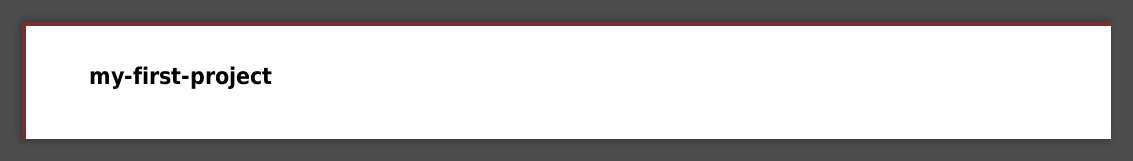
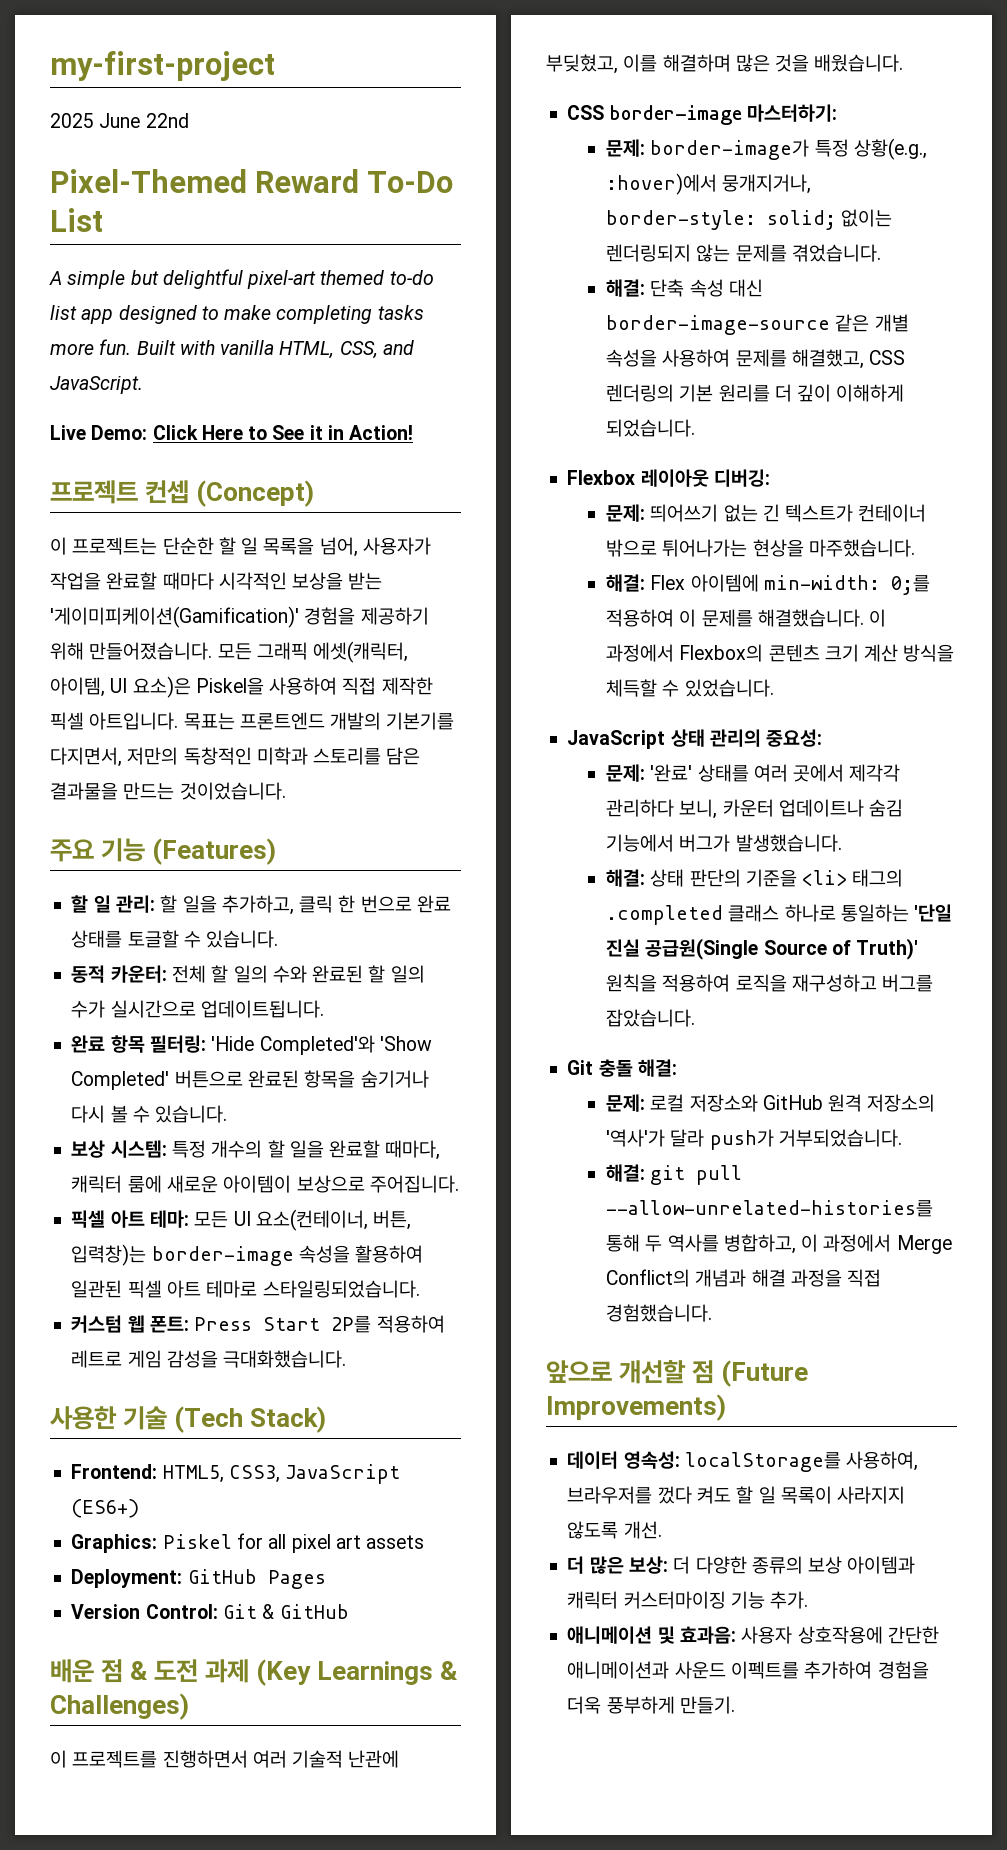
+ 2025 June 22nd
+ Pixel-Themed Reward To-Do List
+ A simple but delightful pixel-art themed to-do list app designed to make completing tasks more fun. Built with vanilla HTML, CSS, and JavaScript.
+ Live Demo: Click Here to See it in Action!
+ 프로젝트 컨셉 (Concept)
+ 이 프로젝트는 단순한 할 일 목록을 넘어, 사용자가 작업을 완료할 때마다 시각적인 보상을 받는 '게이미피케이션(Gamification)' 경험을 제공하기 위해 만들어졌습니다. 모든 그래픽 에셋(캐릭터, 아이템, UI 요소)은 Piskel을 사용하여 직접 제작한 픽셀 아트입니다. 목표는 프론트엔드 개발의 기본기를 다지면서, 저만의 독창적인 미학과 스토리를 담은 결과물을 만드는 것이었습니다.
+ 주요 기능 (Features)
+ 할 일 관리: 할 일을 추가하고, 클릭 한 번으로 완료 상태를 토글할 수 있습니다.
+ 동적 카운터: 전체 할 일의 수와 완료된 할 일의 수가 실시간으로 업데이트됩니다.
+ 완료 항목 필터링: 'Hide Completed'와 'Show Completed' 버튼으로 완료된 항목을 숨기거나 다시 볼 수 있습니다.
+ 보상 시스템: 특정 개수의 할 일을 완료할 때마다, 캐릭터 룸에 새로운 아이템이 보상으로 주어집니다.
+ 픽셀 아트 테마: 모든 UI 요소(컨테이너, 버튼, 입력창)는 border-image 속성을 활용하여 일관된 픽셀 아트 테마로 스타일링되었습니다.
+ 커스텀 웹 폰트: Press Start 2P를 적용하여 레트로 게임 감성을 극대화했습니다.
+ 사용한 기술 (Tech Stack)
+ Frontend: HTML5, CSS3, JavaScript (ES6+)
+ Graphics: Piskel for all pixel art assets
+ Deployment: GitHub Pages
+ Version Control: Git & GitHub
+ 배운 점 & 도전 과제 (Key Learnings & Challenges)
+ 이 프로젝트를 진행하면서 여러 기술적 난관에 부딪혔고, 이를 해결하며 많은 것을 배웠습니다.
+ CSS border-image 마스터하기:
+ 문제: border-image가 특정 상황(e.g., :hover)에서 뭉개지거나, border-style: solid; 없이는 렌더링되지 않는 문제를 겪었습니다.
+ 해결: 단축 속성 대신 border-image-source 같은 개별 속성을 사용하여 문제를 해결했고, CSS 렌더링의 기본 원리를 더 깊이 이해하게 되었습니다.
+ Flexbox 레이아웃 디버깅:
+ 문제: 띄어쓰기 없는 긴 텍스트가 컨테이너 밖으로 튀어나가는 현상을 마주했습니다.
+ 해결: Flex 아이템에 min-width: 0;를 적용하여 이 문제를 해결했습니다. 이 과정에서 Flexbox의 콘텐츠 크기 계산 방식을 체득할 수 있었습니다.
+ JavaScript 상태 관리의 중요성:
+ 문제: '완료' 상태를 여러 곳에서 제각각 관리하다 보니, 카운터 업데이트나 숨김 기능에서 버그가 발생했습니다.
+ 해결: 상태 판단의 기준을 <li> 태그의 .completed 클래스 하나로 통일하는 '단일 진실 공급원(Single Source of Truth)' 원칙을 적용하여 로직을 재구성하고 버그를 잡았습니다.
+ Git 충돌 해결:
+ 문제: 로컬 저장소와 GitHub 원격 저장소의 '역사'가 달라 push가 거부되었습니다.
+ 해결: git pull --allow-unrelated-histories를 통해 두 역사를 병합하고, 이 과정에서 Merge Conflict의 개념과 해결 과정을 직접 경험했습니다.
+ 앞으로 개선할 점 (Future Improvements)
+ 데이터 영속성: localStorage를 사용하여, 브라우저를 껐다 켜도 할 일 목록이 사라지지 않도록 개선.
+ 더 많은 보상: 더 다양한 종류의 보상 아이템과 캐릭터 커스터마이징 기능 추가.
+ 애니메이션 및 효과음: 사용자 상호작용에 간단한 애니메이션과 사운드 이펙트를 추가하여 경험을 더욱 풍부하게 만들기.

